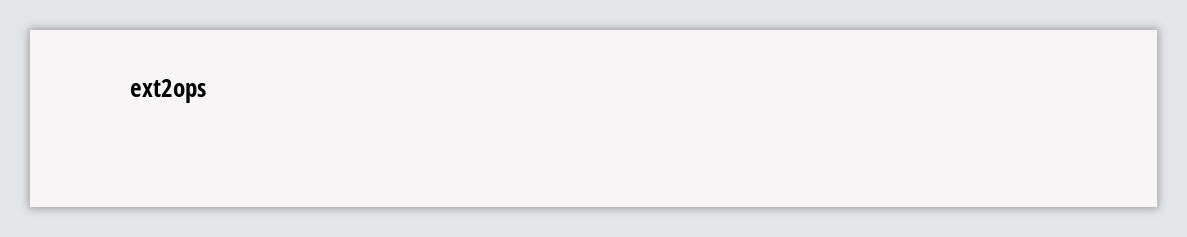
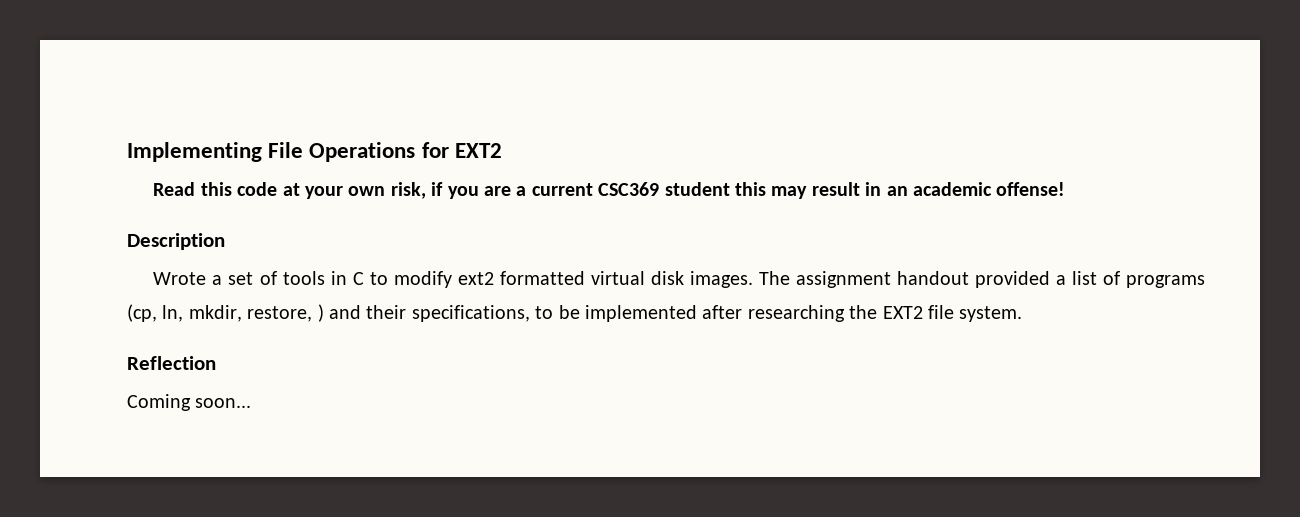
- ext2ops
+ Implementing File Operations for EXT2
+ Read this code at your own risk, if you are a current CSC369 student this may result in an academic offense!
+ Description
+ Wrote a set of tools in C to modify ext2 formatted virtual disk images. The assignment handout provided a list of programs (cp, ln, mkdir, restore, ) and their specifications, to be implemented after researching the EXT2 file system.
+ Reflection
+ Coming soon...

